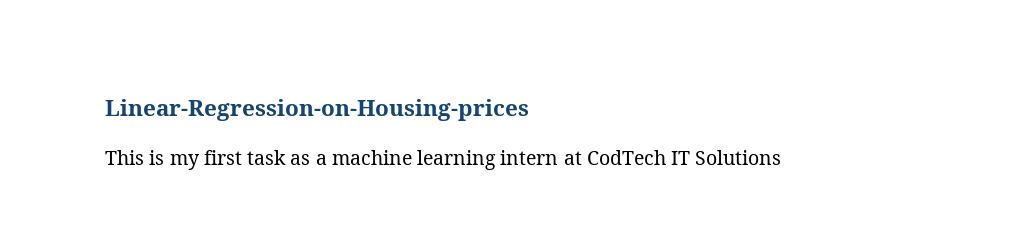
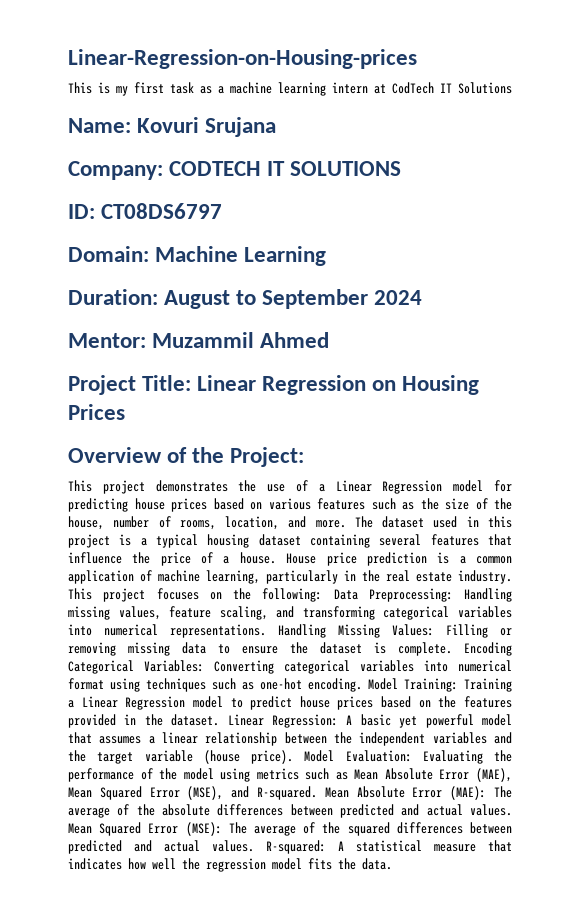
+ Name: Kovuri Srujana
+ Company: CODTECH IT SOLUTIONS
+ ID: CT08DS6797
+ Domain: Machine Learning
+ Duration: August to September 2024
+ Mentor: Muzammil Ahmed
+ Project Title: Linear Regression on Housing Prices
+ Overview of the Project:
+ This project demonstrates the use of a Linear Regression model for predicting house prices based on various features such as the size of the house, number of rooms, location, and more. The dataset used in this project is a typical housing dataset containing several features that influence the price of a house. House price prediction is a common application of machine learning, particularly in the real estate industry. This project focuses on the following: Data Preprocessing: Handling missing values, feature scaling, and transforming categorical variables into numerical representations. Handling Missing Values: Filling or removing missing data to ensure the dataset is complete. Encoding Categorical Variables: Converting categorical variables into numerical format using techniques such as one-hot encoding. Model Training: Training a Linear Regression model to predict house prices based on the features provided in the dataset. Linear Regression: A basic yet powerful model that assumes a linear relationship between the independent variables and the target variable (house price). Model Evaluation: Evaluating the performance of the model using metrics such as Mean Absolute Error (MAE), Mean Squared Error (MSE), and R-squared. Mean Absolute Error (MAE): The average of the absolute differences between predicted and actual values. Mean Squared Error (MSE): The average of the squared differences between predicted and actual values. R-squared: A statistical measure that indicates how well the regression model fits the data.

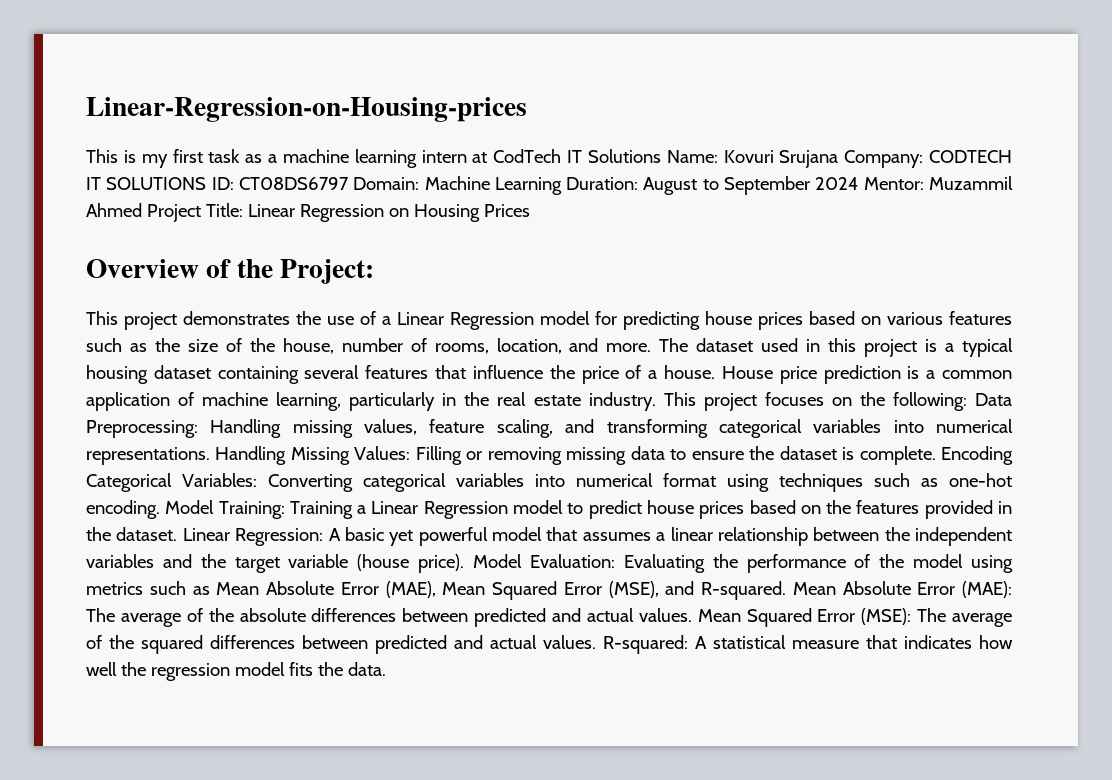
- This is my first task as a machine learning intern at CodTech IT Solutions
- Name: Kovuri Srujana
- Company: CODTECH IT SOLUTIONS
- ID: CT08DS6797
- Domain: Machine Learning
- Duration: August to September 2024
- Mentor: Muzammil Ahmed
- Project Title: Linear Regression on Housing Prices
+ This is my first task as a machine learning intern at CodTech IT Solutions Name: Kovuri Srujana Company: CODTECH IT SOLUTIONS ID: CT08DS6797 Domain: Machine Learning Duration: August to September 2024 Mentor: Muzammil Ahmed Project Title: Linear Regression on Housing Prices

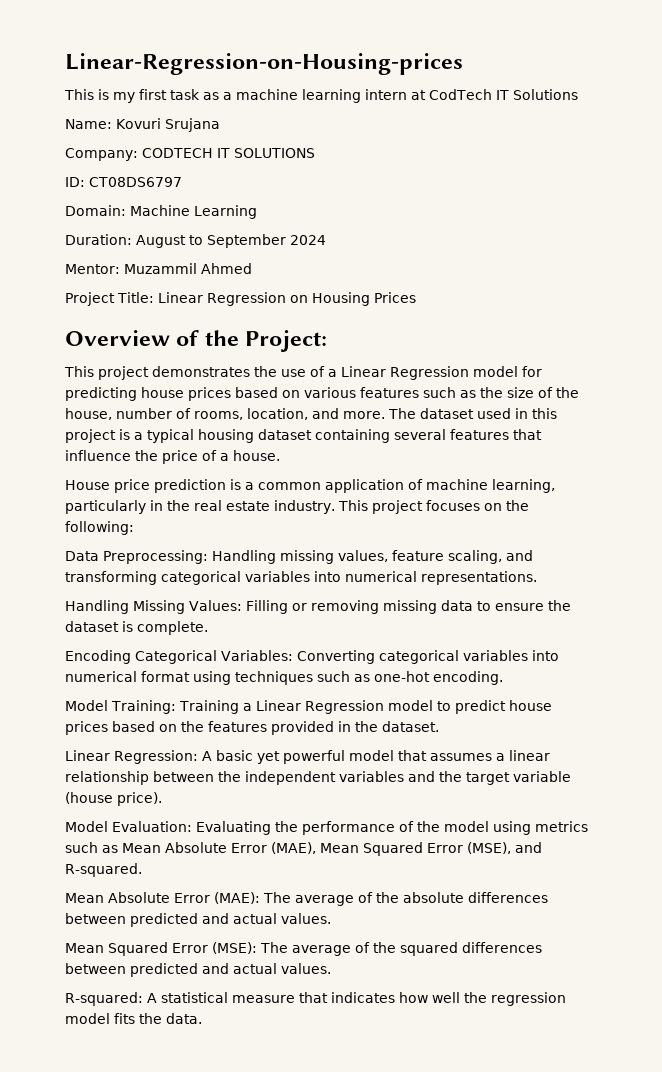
- This is my first task as a machine learning intern at CodTech IT Solutions Name: Kovuri Srujana Company: CODTECH IT SOLUTIONS ID: CT08DS6797 Domain: Machine Learning Duration: August to September 2024 Mentor: Muzammil Ahmed Project Title: Linear Regression on Housing Prices
+ This is my first task as a machine learning intern at CodTech IT Solutions
+ Name: Kovuri Srujana
+ Company: CODTECH IT SOLUTIONS
+ ID: CT08DS6797
+ Domain: Machine Learning
+ Duration: August to September 2024
+ Mentor: Muzammil Ahmed
+ Project Title: Linear Regression on Housing Prices
- The dataset used in this project is a typical housing dataset containing several features that influence the price of a house. House price prediction is a common application of machine learning, particularly in the real estate industry.
+ The dataset used in this project is a typical housing dataset containing several features that influence the price of a house.
+ House price prediction is a common application of machine learning, particularly in the real estate industry.
- This project focuses on the following: Data Preprocessing:
+ This project focuses on the following:
+ Data Preprocessing:
- Handling missing values, feature scaling, and transforming categorical variables into numerical representations. Handling Missing Values:
+ Handling missing values, feature scaling, and transforming categorical variables into numerical representations.
+ Handling Missing Values:
- Filling or removing missing data to ensure the dataset is complete. Encoding Categorical Variables:
+ Filling or removing missing data to ensure the dataset is complete.
+ Encoding Categorical Variables:
- Converting categorical variables into numerical format using techniques such as one-hot encoding. Model Training:
+ Converting categorical variables into numerical format using techniques such as one-hot encoding.
+ Model Training:
- Training a Linear Regression model to predict house prices based on the features provided in the dataset. Linear Regression:
+ Training a Linear Regression model to predict house prices based on the features provided in the dataset.
+ Linear Regression:
- A basic yet powerful model that assumes a linear relationship between the independent variables and the target variable (house price). Model Evaluation:
+ A basic yet powerful model that assumes a linear relationship between the independent variables and the target variable (house price).
+ Model Evaluation:
- Evaluating the performance of the model using metrics such as Mean Absolute Error (MAE), Mean Squared Error (MSE), and R-squared. Mean Absolute Error (MAE):
+ Evaluating the performance of the model using metrics such as Mean Absolute Error (MAE), Mean Squared Error (MSE), and R-squared.
+ Mean Absolute Error (MAE):
- The average of the absolute differences between predicted and actual values. Mean Squared Error (MSE):
+ The average of the absolute differences between predicted and actual values.
+ Mean Squared Error (MSE):
- The average of the squared differences between predicted and actual values. R-squared:
+ The average of the squared differences between predicted and actual values.
+ R-squared:

